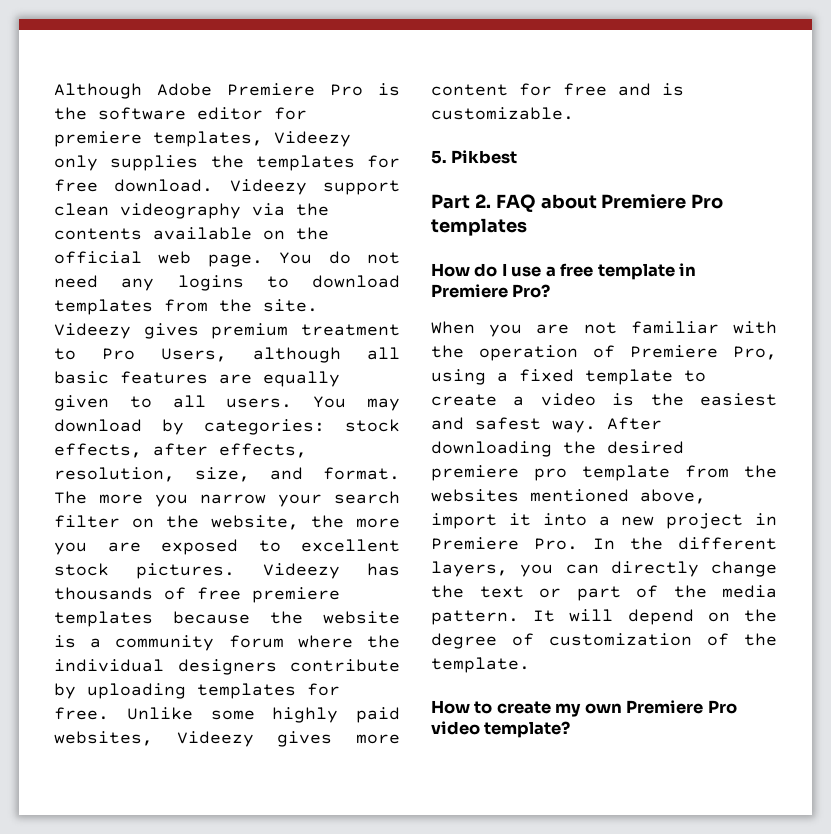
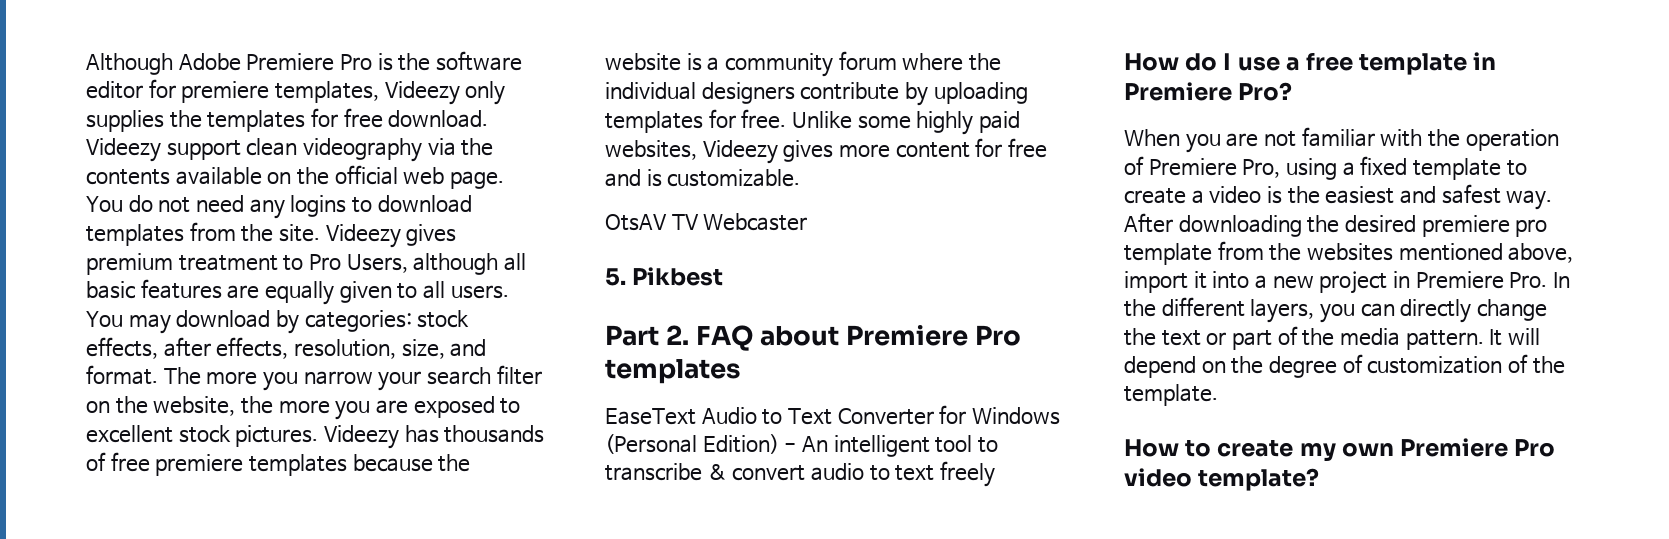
+ OtsAV TV Webcaster
+ EaseText Audio to Text Converter for Windows (Personal Edition) - An intelligent tool to transcribe & convert audio to text freely

